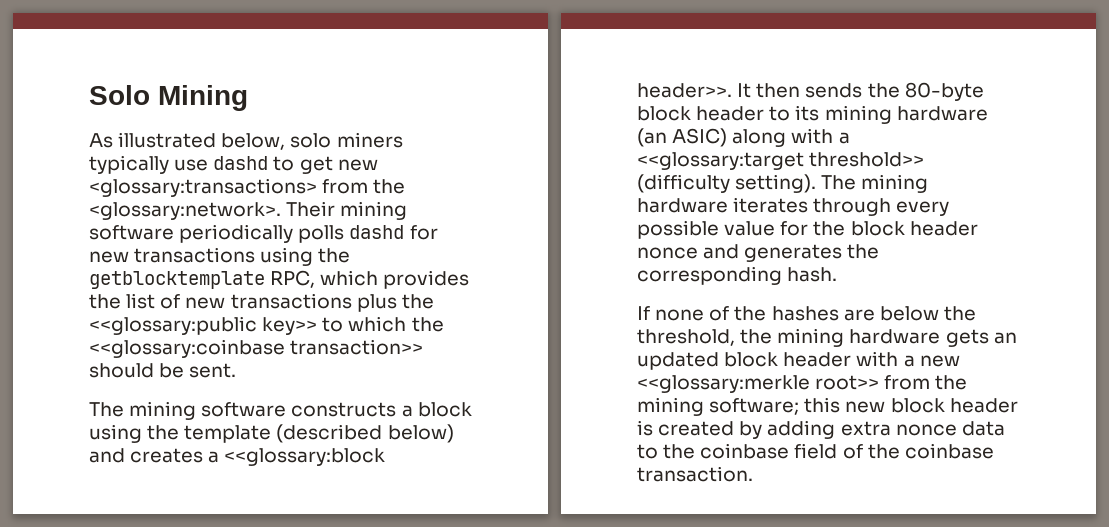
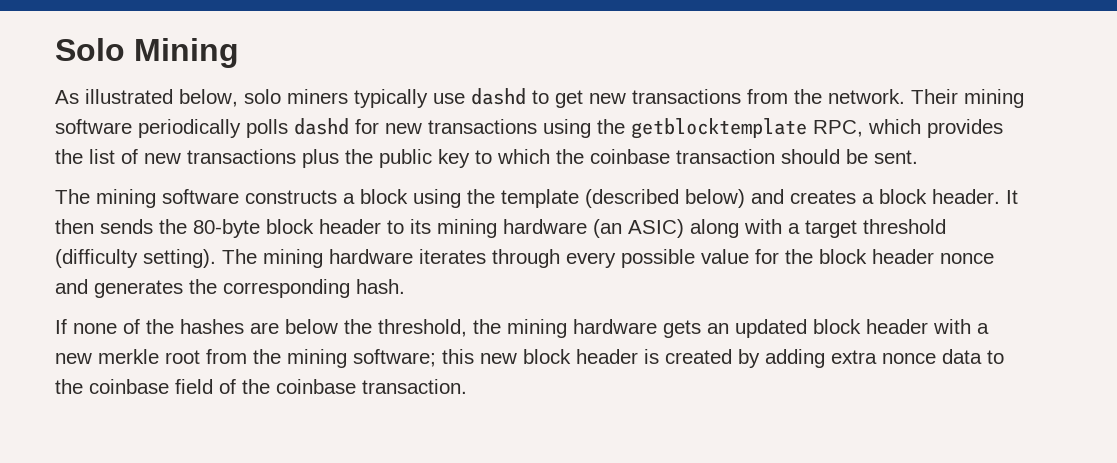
- As illustrated below, solo miners typically use dashd to get new <glossary:transactions> from the <glossary:network>.
+ As illustrated below, solo miners typically use dashd to get new transactions from the network.
- Their mining software periodically polls dashd for new transactions using the getblocktemplate RPC, which provides the list of new transactions plus the <<glossary:public key>> to which the <<glossary:coinbase transaction>> should be sent.
+ Their mining software periodically polls dashd for new transactions using the getblocktemplate RPC, which provides the list of new transactions plus the public key to which the coinbase transaction should be sent.
- The mining software constructs a block using the template (described below) and creates a <<glossary:block header>>.
+ The mining software constructs a block using the template (described below) and creates a block header.
- It then sends the 80-byte block header to its mining hardware (an ASIC) along with a <<glossary:target threshold>> (difficulty setting).
+ It then sends the 80-byte block header to its mining hardware (an ASIC) along with a target threshold (difficulty setting).
- If none of the hashes are below the threshold, the mining hardware gets an updated block header with a new <<glossary:merkle root>> from the mining software; this new block header is created by adding extra nonce data to the coinbase field of the coinbase transaction.
+ If none of the hashes are below the threshold, the mining hardware gets an updated block header with a new merkle root from the mining software; this new block header is created by adding extra nonce data to the coinbase field of the coinbase transaction.

